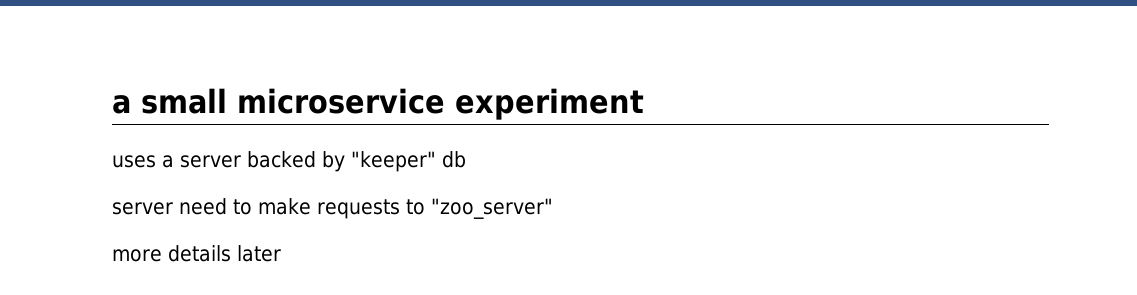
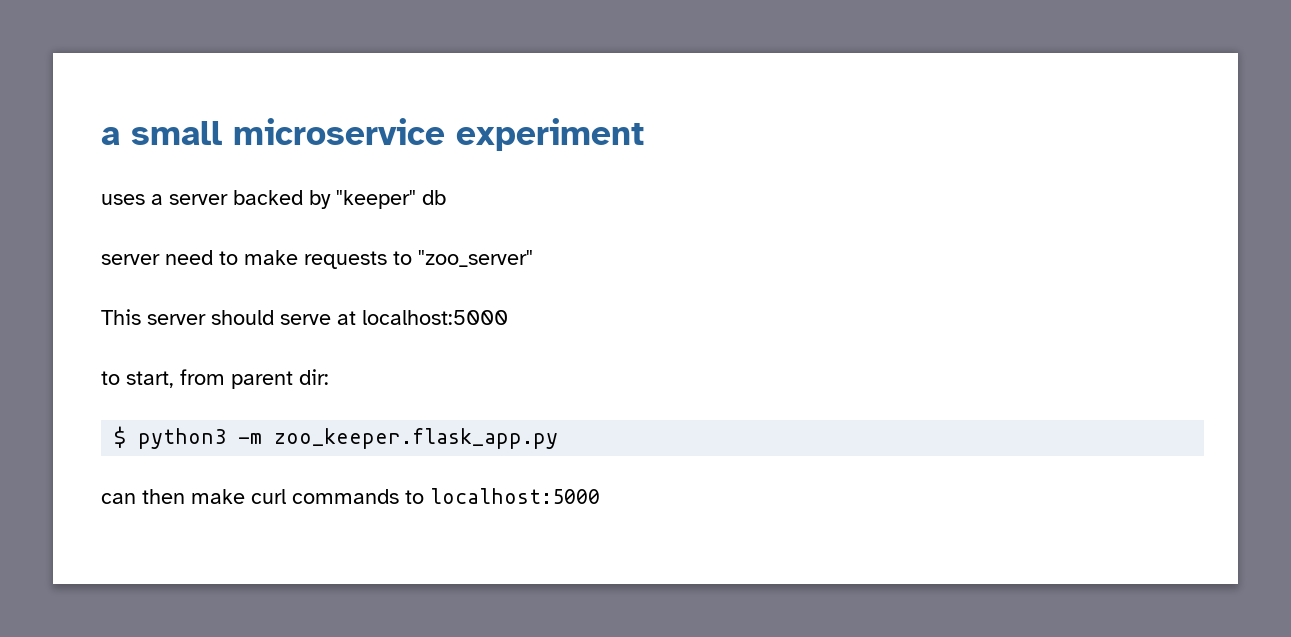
- more details later
+ This server should serve at localhost:5000
+ to start, from parent dir:
+ $ python3 -m zoo_keeper.flask_app.py
+ can then make curl commands to localhost:5000

